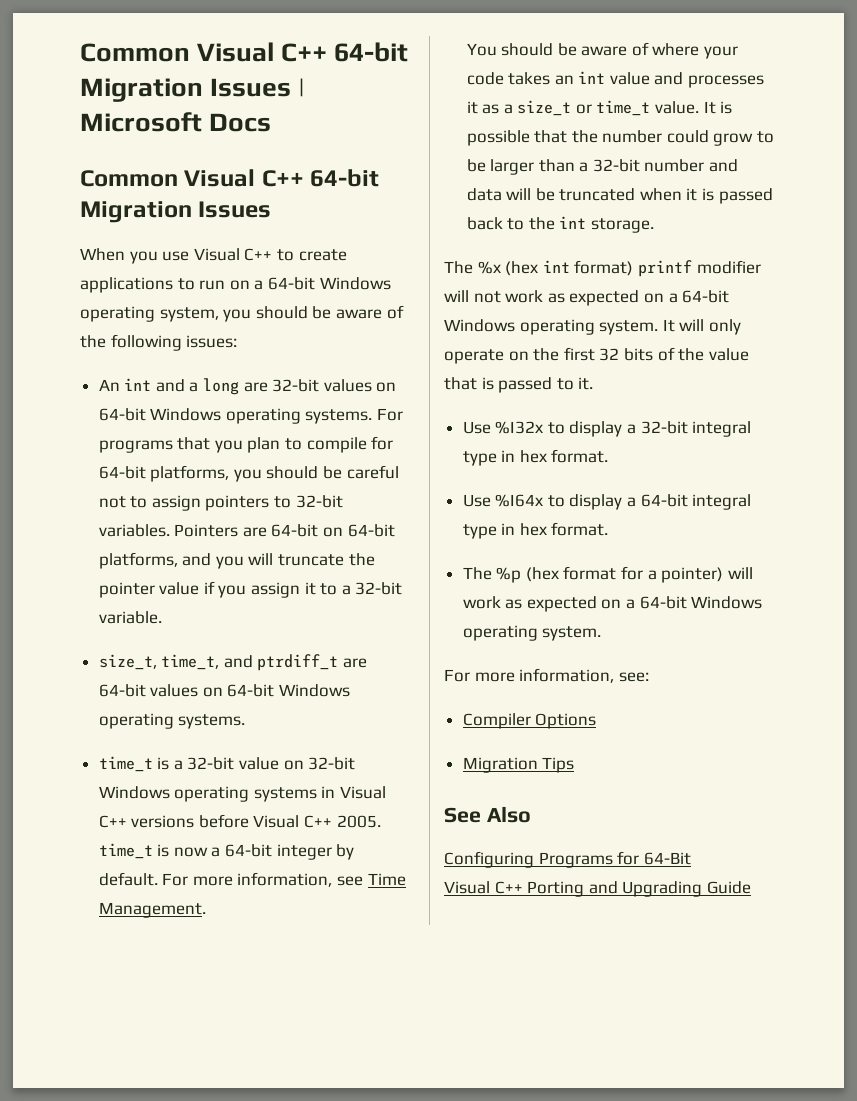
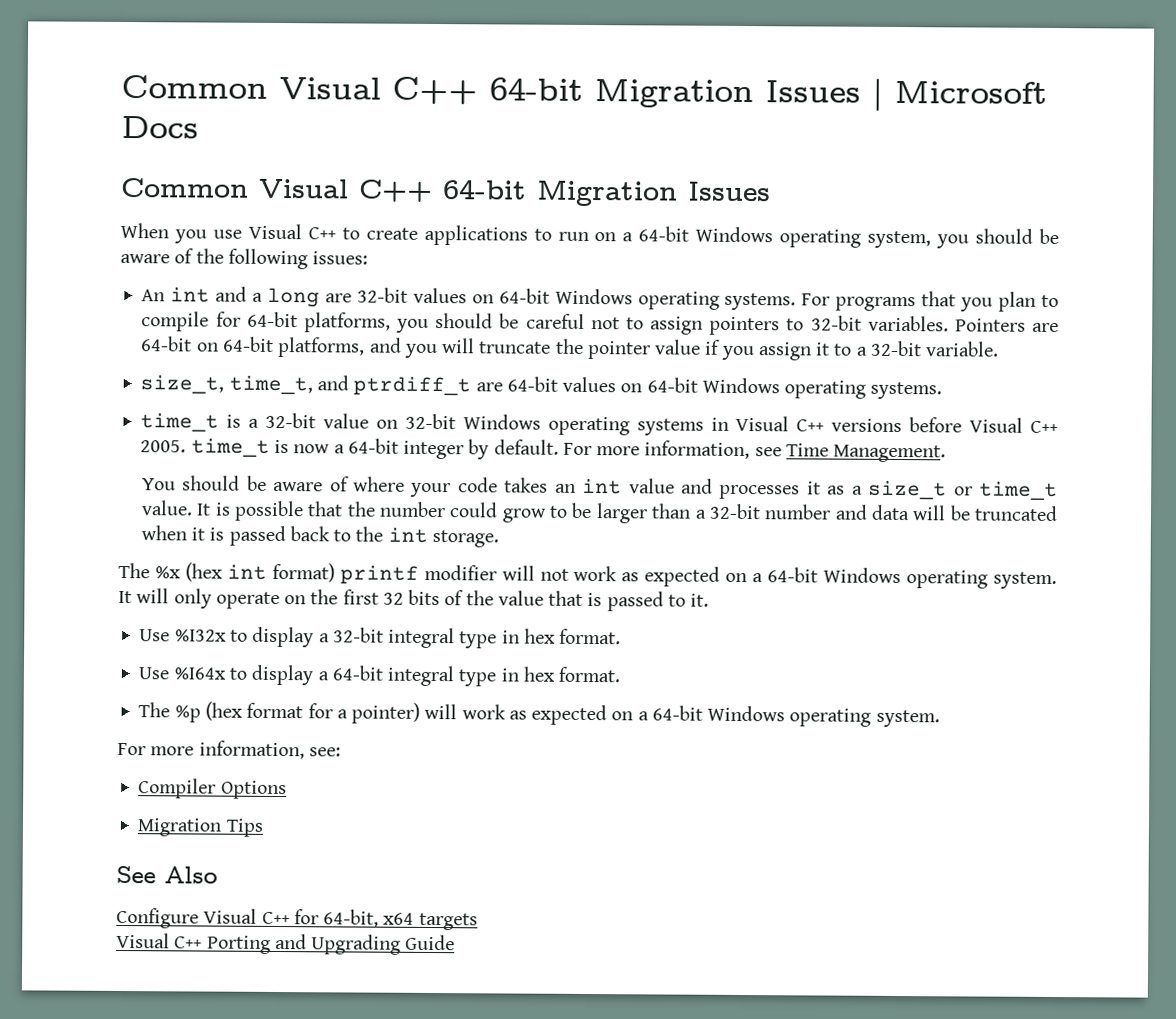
- Configuring Programs for 64-Bit
+ Configure Visual C++ for 64-bit, x64 targets

